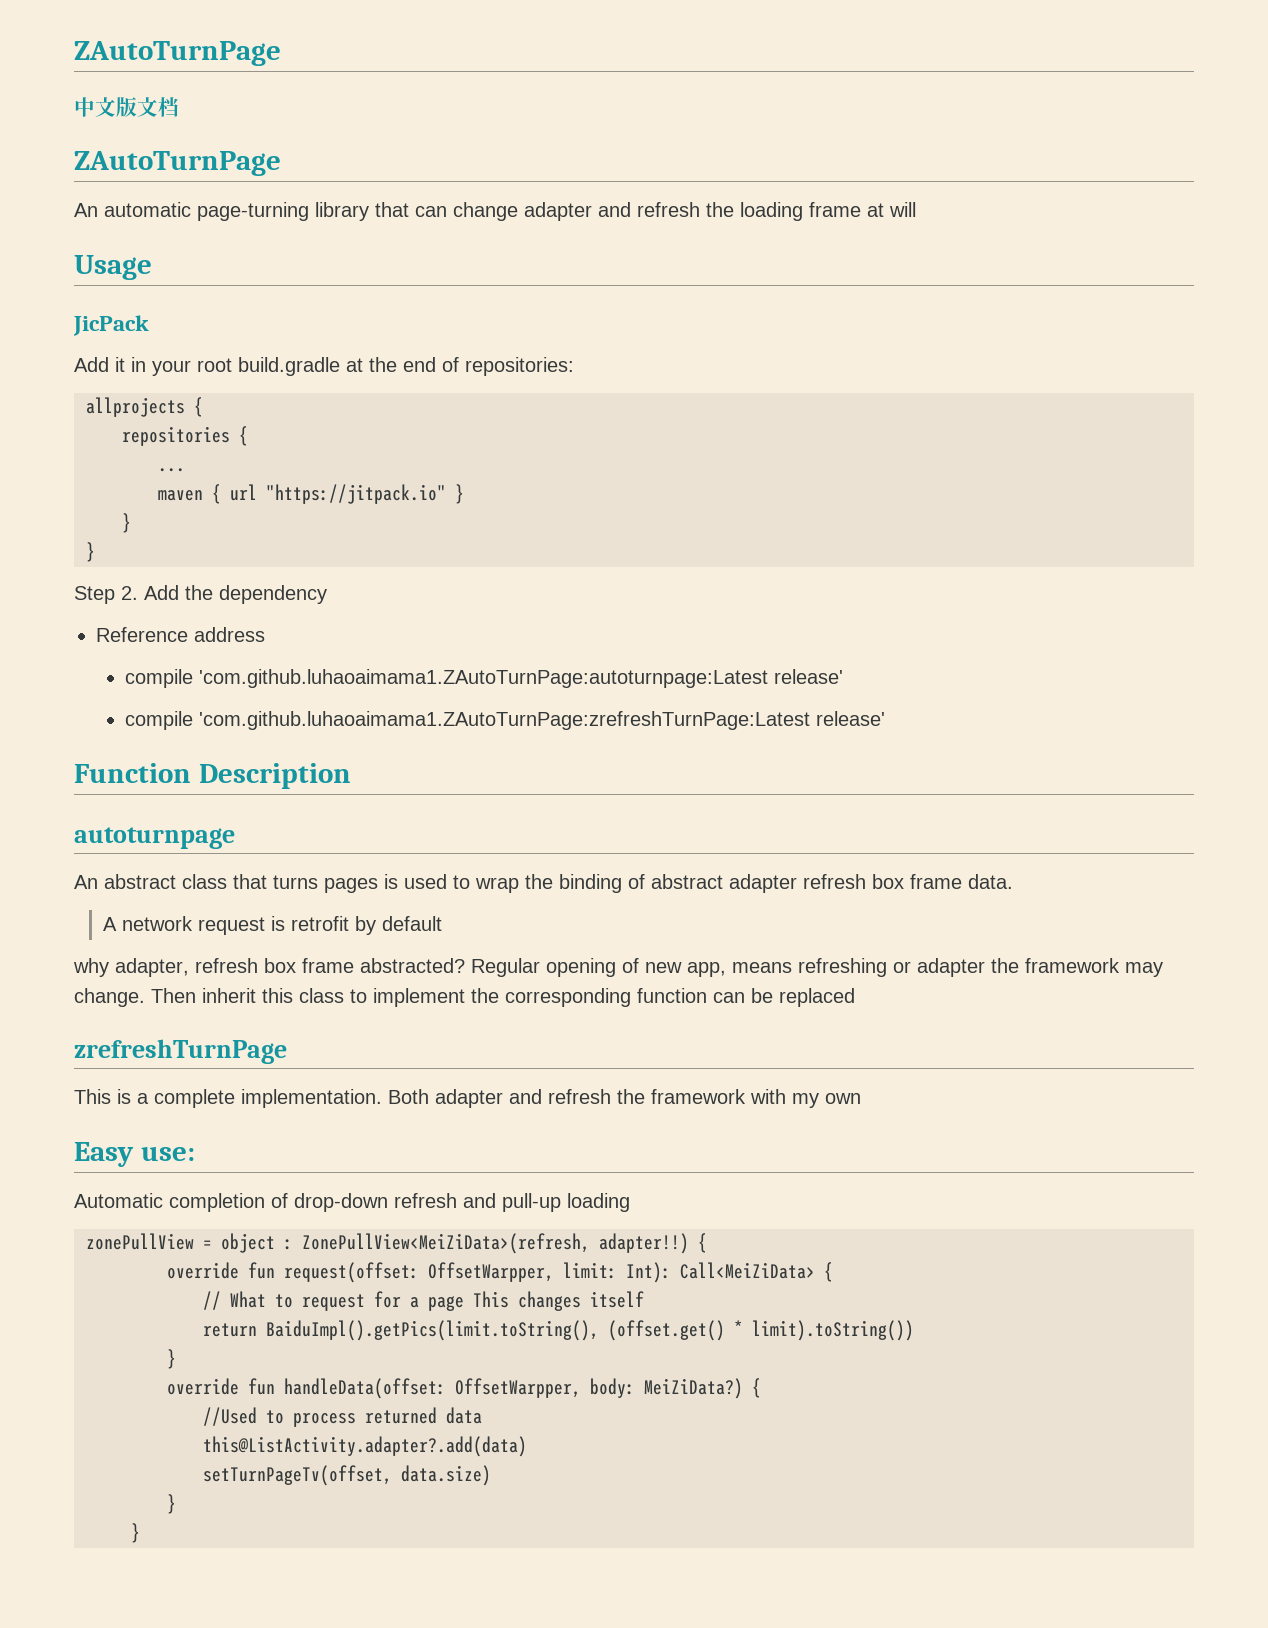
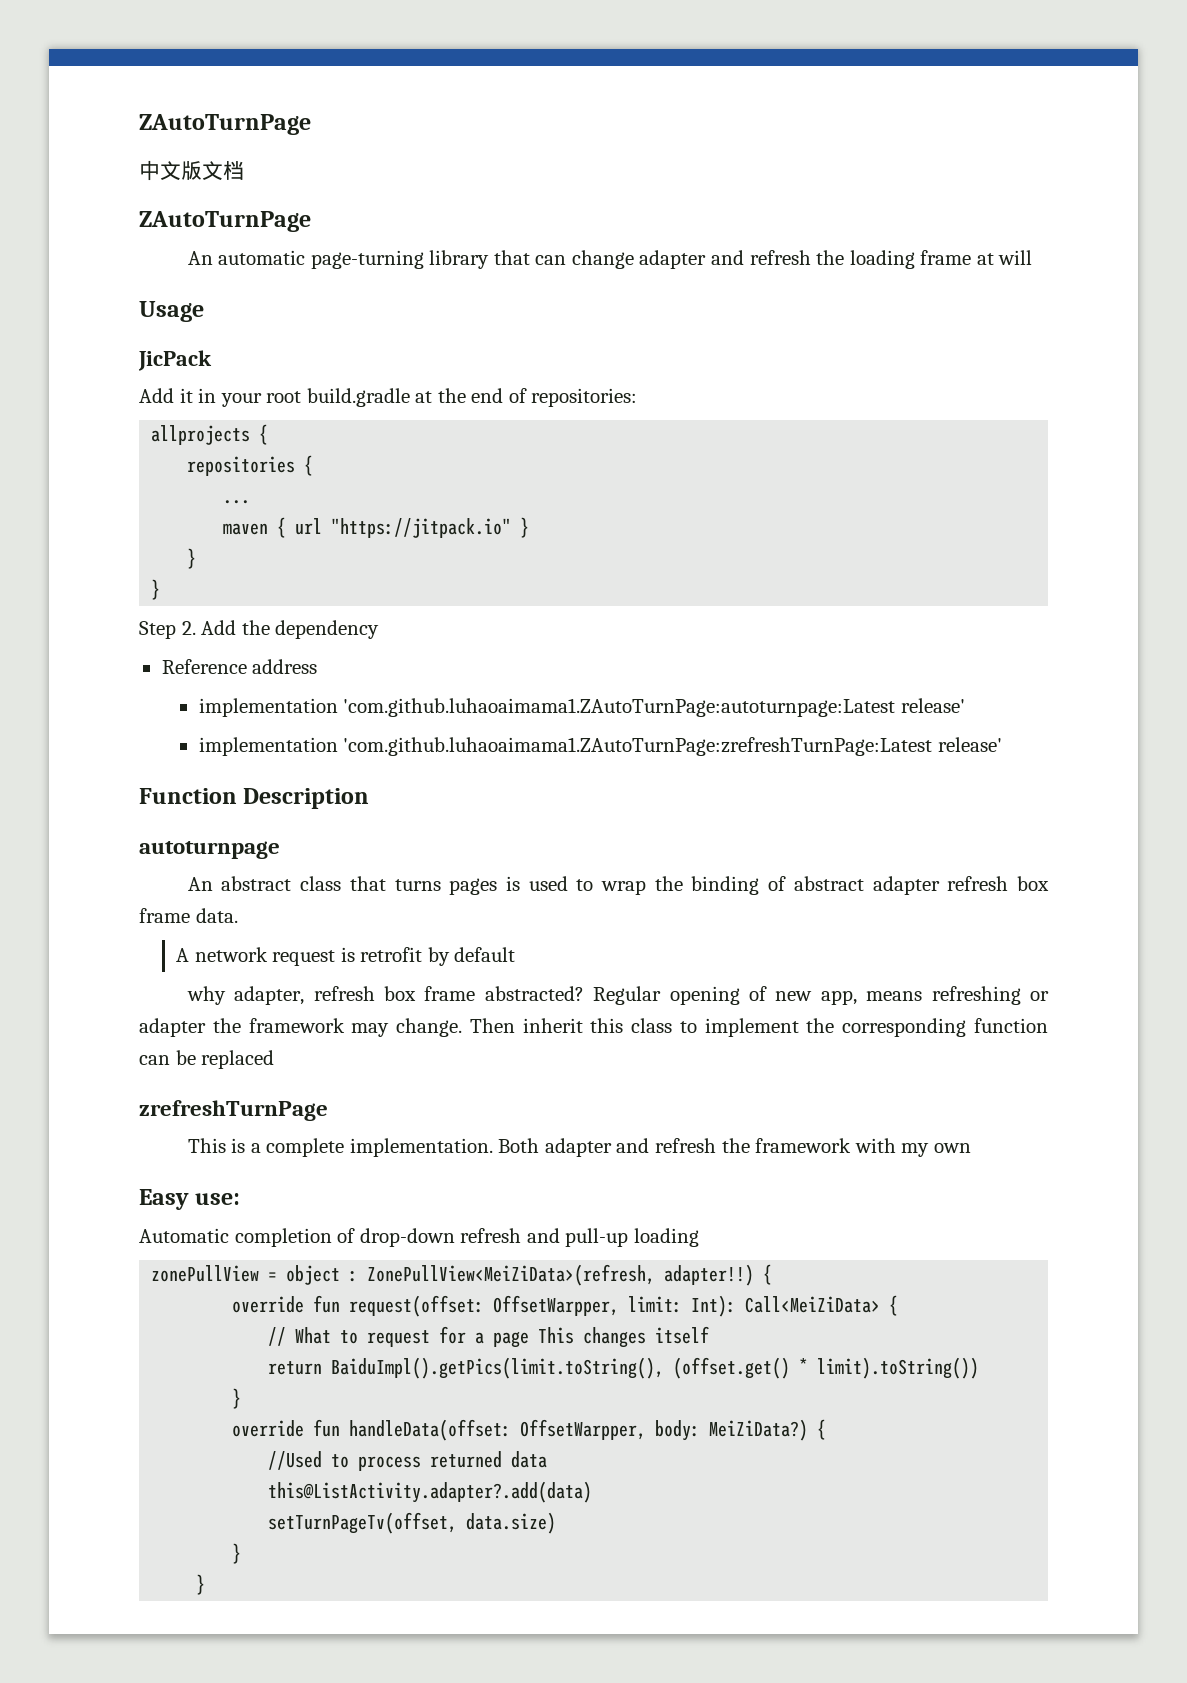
- compile 'com.github.luhaoaimama1.ZAutoTurnPage:autoturnpage:Latest release'
+ implementation 'com.github.luhaoaimama1.ZAutoTurnPage:autoturnpage:Latest release'
- compile 'com.github.luhaoaimama1.ZAutoTurnPage:zrefreshTurnPage:Latest release'
+ implementation 'com.github.luhaoaimama1.ZAutoTurnPage:zrefreshTurnPage:Latest release'

